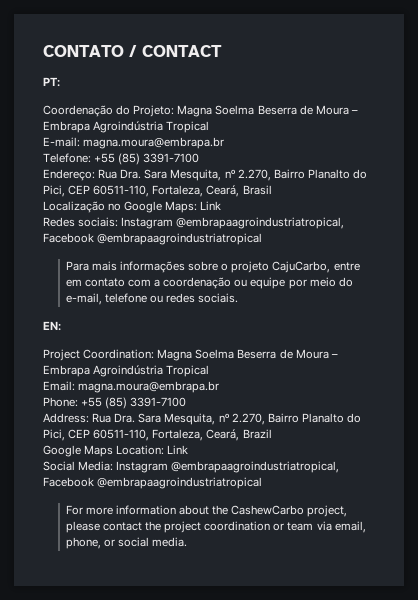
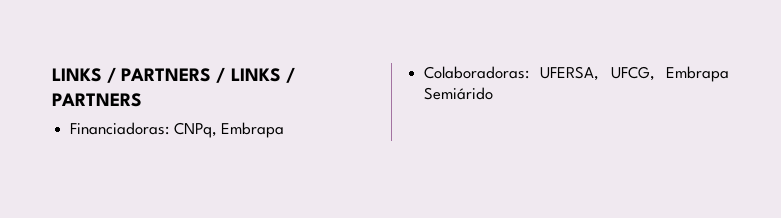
- CONTATO / CONTACT
- PT:
- Coordenação do Projeto: Magna Soelma Beserra de Moura – Embrapa Agroindústria Tropical
- E-mail: magna.moura@embrapa.br
- Telefone: +55 (85) 3391-7100
- Endereço: Rua Dra. Sara Mesquita, nº 2.270, Bairro Planalto do Pici, CEP 60511-110, Fortaleza, Ceará, Brasil
- Localização no Google Maps: Link
- Redes sociais: Instagram @embrapaagroindustriatropical, Facebook @embrapaagroindustriatropical
- Para mais informações sobre o projeto CajuCarbo, entre em contato com a coordenação ou equipe por meio do e-mail, telefone ou redes sociais.
- EN:
- Project Coordination: Magna Soelma Beserra de Moura – Embrapa Agroindústria Tropical
- Email: magna.moura@embrapa.br
- Phone: +55 (85) 3391-7100
- Address: Rua Dra. Sara Mesquita, nº 2.270, Bairro Planalto do Pici, CEP 60511-110, Fortaleza, Ceará, Brazil
- Google Maps Location: Link
- Social Media: Instagram @embrapaagroindustriatropical, Facebook @embrapaagroindustriatropical
- For more information about the CashewCarbo project, please contact the project coordination or team via email, phone, or social media.
+ LINKS / PARTNERS / LINKS / PARTNERS
+ Financiadoras: CNPq, Embrapa
+ Colaboradoras: UFERSA, UFCG, Embrapa Semiárido

